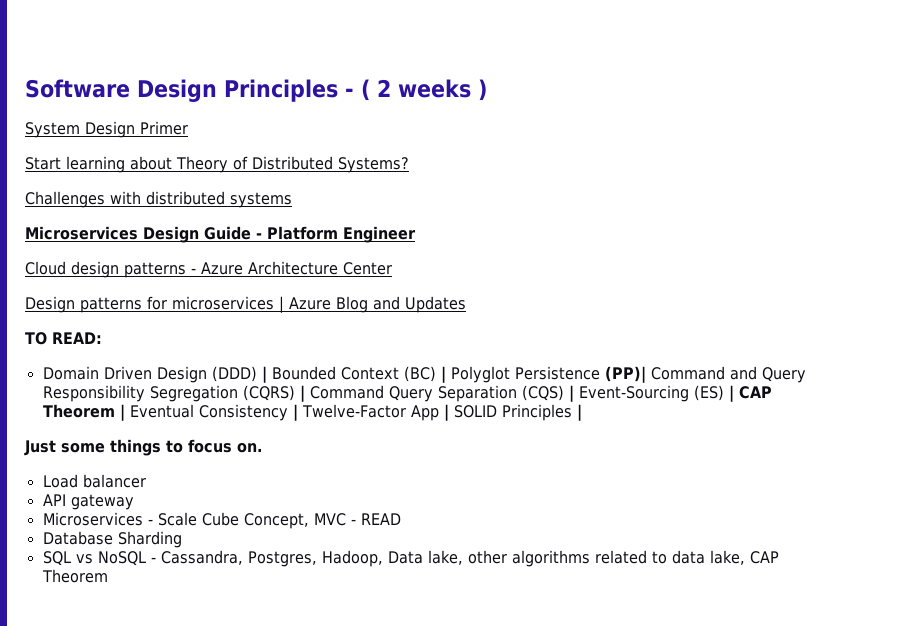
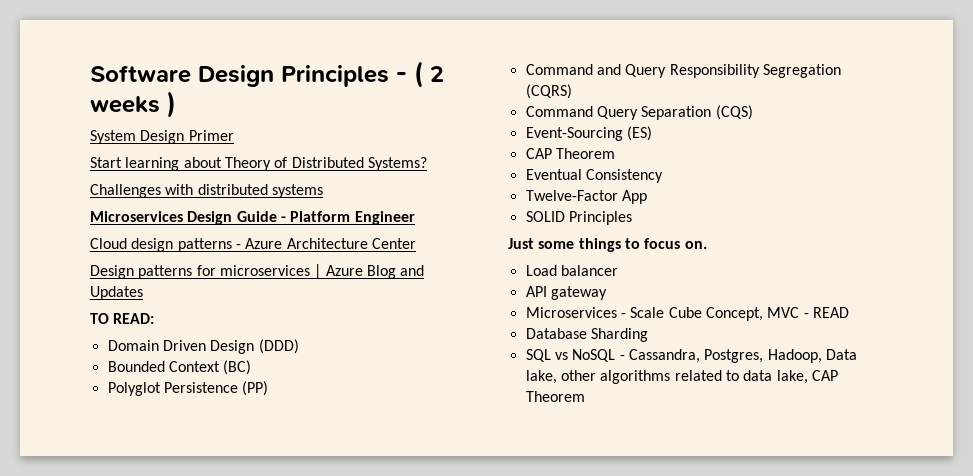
- Domain Driven Design (DDD) | Bounded Context (BC) | Polyglot Persistence (PP)| Command and Query Responsibility Segregation (CQRS) | Command Query Separation (CQS) | Event-Sourcing (ES) | CAP Theorem | Eventual Consistency | Twelve-Factor App | SOLID Principles |
+ Domain Driven Design (DDD)
+ Bounded Context (BC)
+ Polyglot Persistence (PP)
+ Command and Query Responsibility Segregation (CQRS)
+ Command Query Separation (CQS)
+ Event-Sourcing (ES)
+ CAP Theorem
+ Eventual Consistency
+ Twelve-Factor App
+ SOLID Principles

